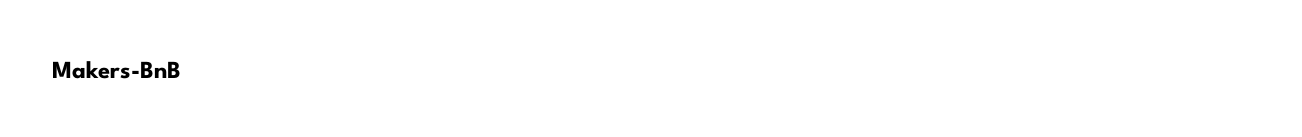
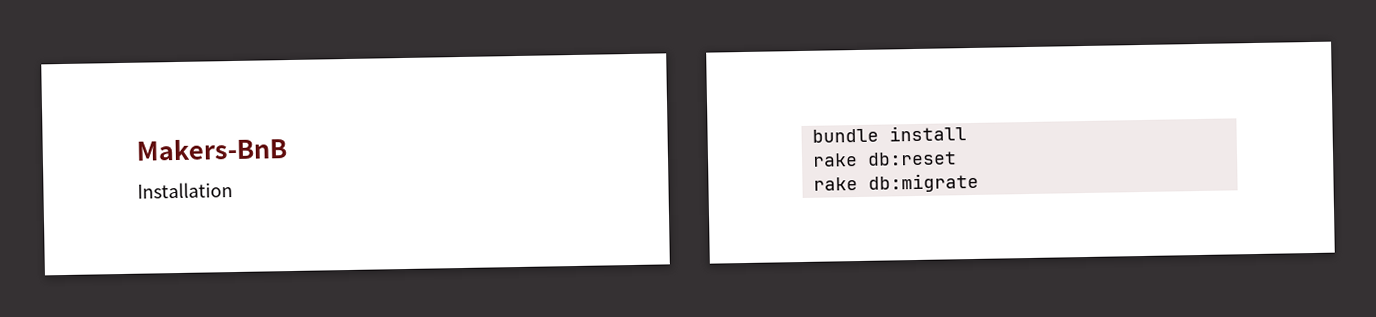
+ Installation
+ bundle install
+ rake db:reset
+ rake db:migrate

